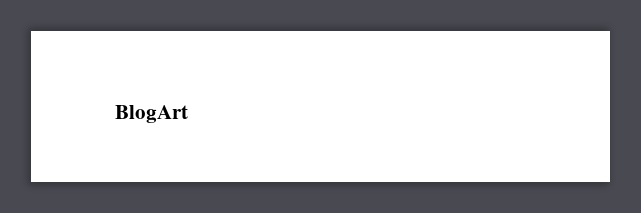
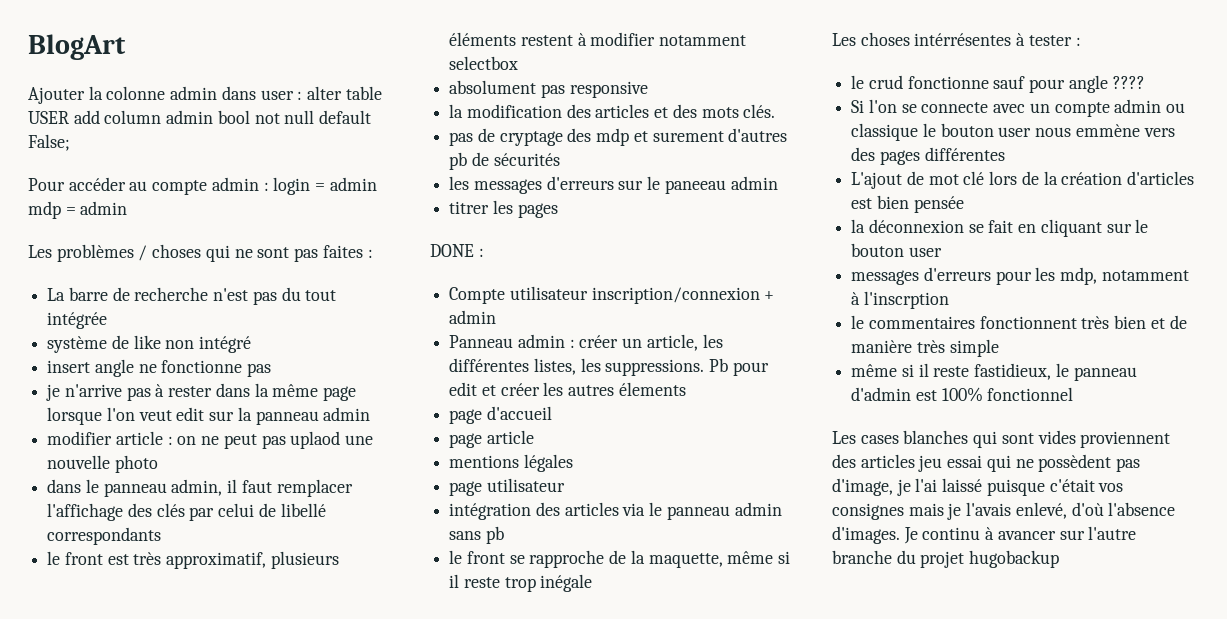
+ Ajouter la colonne admin dans user : alter table USER add column admin bool not null default False;
+ Pour accéder au compte admin : login = admin mdp = admin
+ Les problèmes / choses qui ne sont pas faites :
+ La barre de recherche n'est pas du tout intégrée
+ système de like non intégré
+ insert angle ne fonctionne pas
+ je n'arrive pas à rester dans la même page lorsque l'on veut edit sur la panneau admin
+ modifier article : on ne peut pas uplaod une nouvelle photo
+ dans le panneau admin, il faut remplacer l'affichage des clés par celui de libellé correspondants
+ le front est très approximatif, plusieurs éléments restent à modifier notamment selectbox
+ absolument pas responsive
+ la modification des articles et des mots clés.
+ pas de cryptage des mdp et surement d'autres pb de sécurités
+ les messages d'erreurs sur le paneeau admin
+ titrer les pages
+ DONE :
+ Compte utilisateur inscription/connexion + admin
+ Panneau admin : créer un article, les différentes listes, les suppressions. Pb pour edit et créer les autres élements
+ page d'accueil
+ page article
+ mentions légales
+ page utilisateur
+ intégration des articles via le panneau admin sans pb
+ le front se rapproche de la maquette, même si il reste trop inégale
+ Les choses intérrésentes à tester :
+ le crud fonctionne sauf pour angle ????
+ Si l'on se connecte avec un compte admin ou classique le bouton user nous emmène vers des pages différentes
+ L'ajout de mot clé lors de la création d'articles est bien pensée
+ la déconnexion se fait en cliquant sur le bouton user
+ messages d'erreurs pour les mdp, notamment à l'inscrption
+ le commentaires fonctionnent très bien et de manière très simple
+ même si il reste fastidieux, le panneau d'admin est 100% fonctionnel
+ Les cases blanches qui sont vides proviennent des articles jeu essai qui ne possèdent pas d'image, je l'ai laissé puisque c'était vos consignes mais je l'avais enlevé, d'où l'absence d'images. Je continu à avancer sur l'autre branche du projet hugobackup

